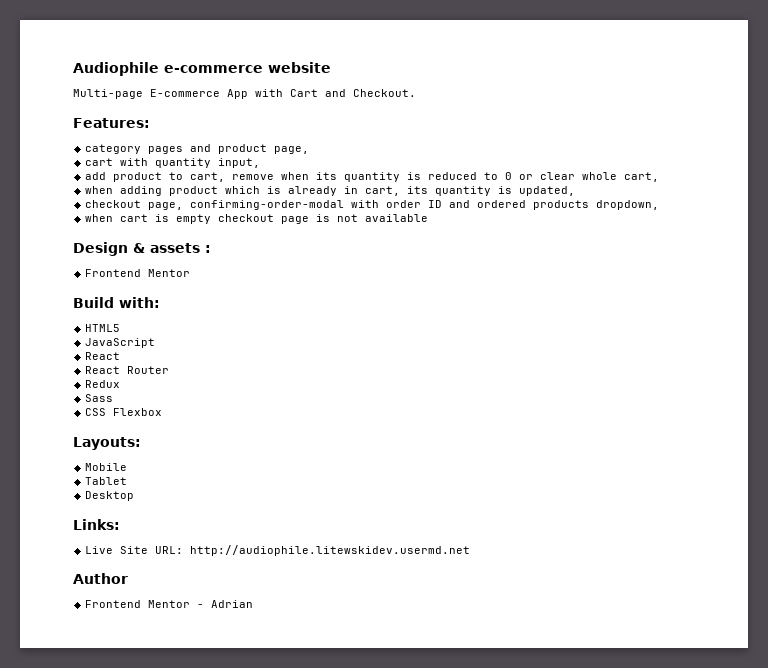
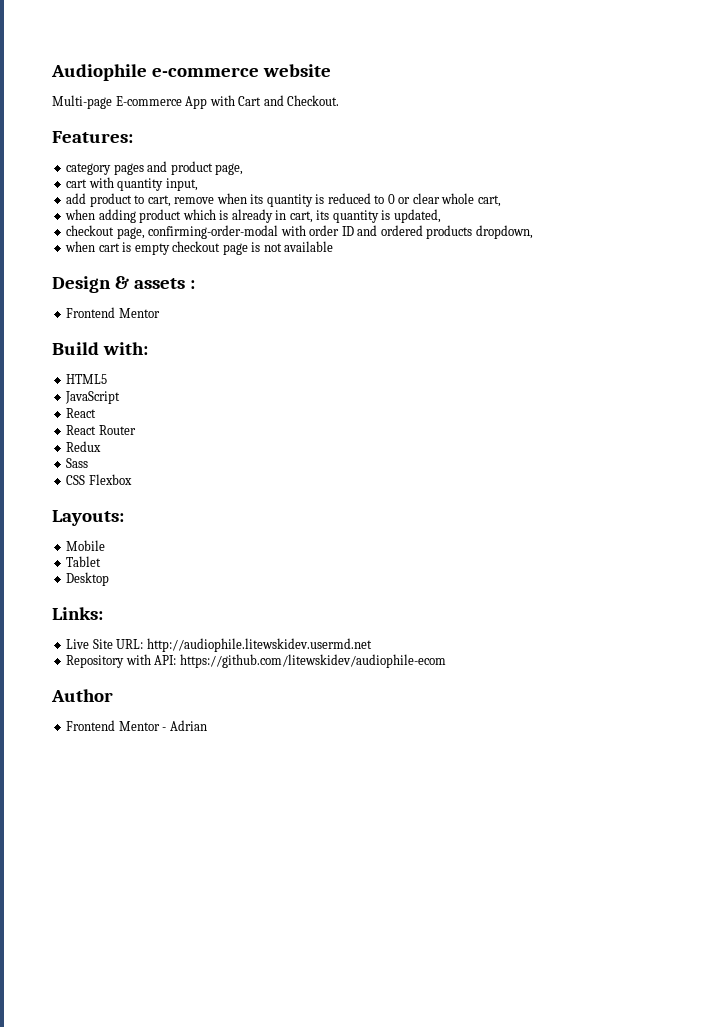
+ Repository with API: https://github.com/litewskidev/audiophile-ecom

